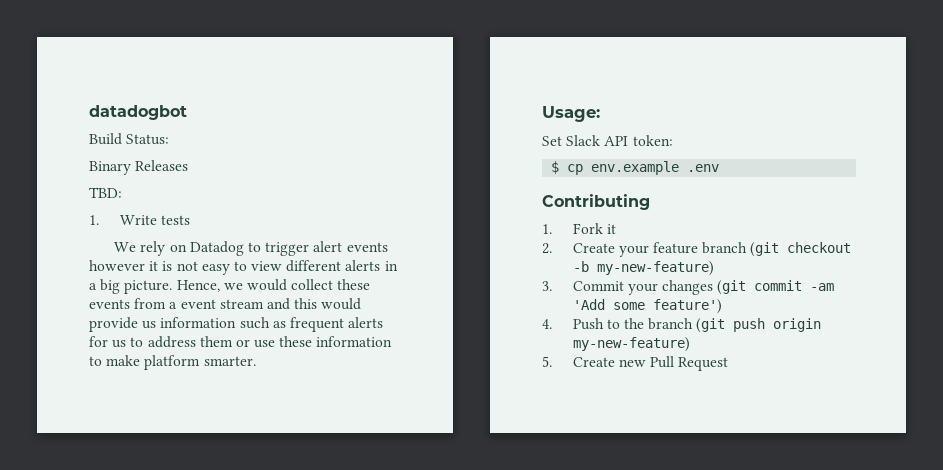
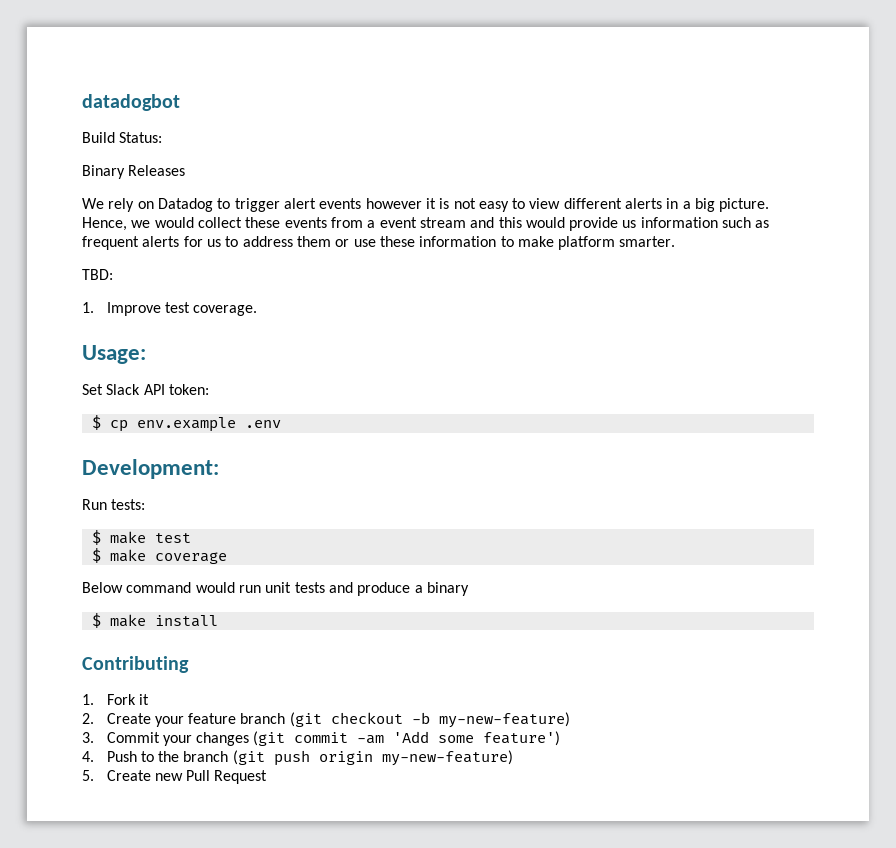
- TBD:
- 1. Write tests
+ TBD:
+ 1. Improve test coverage.
+ Development:
+ Run tests:
+ $ make test
+ $ make coverage
+ Below command would run unit tests and produce a binary
+ $ make install

